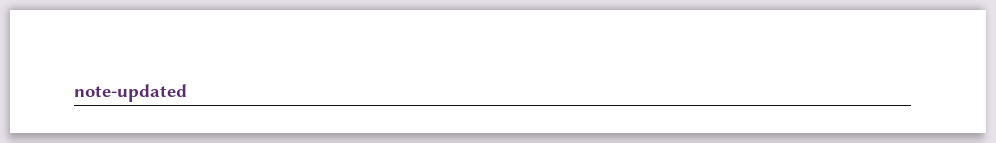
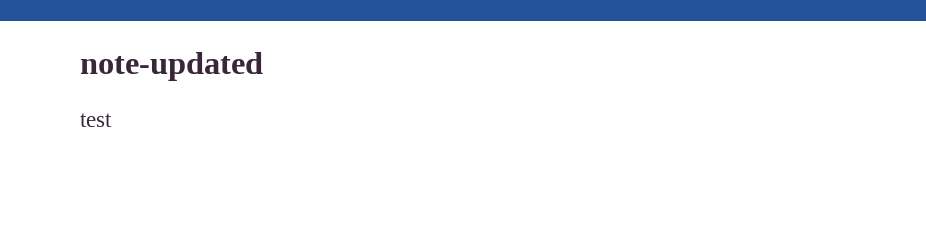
+ test

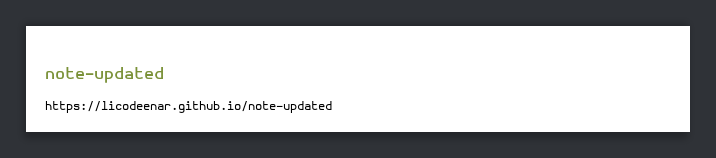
- test
+ https://licodeenar.github.io/note-updated

